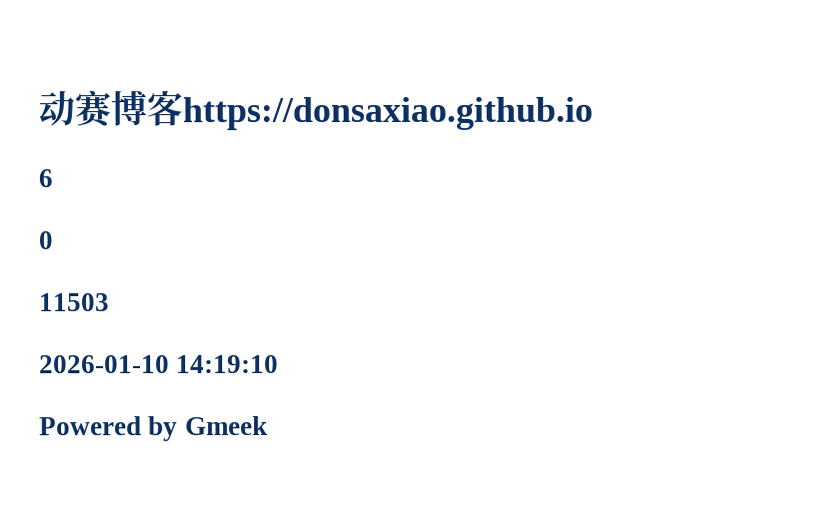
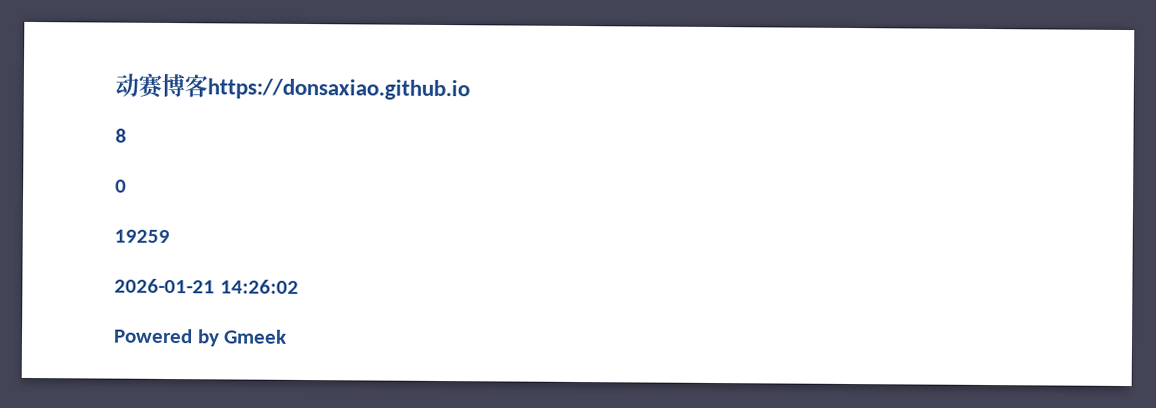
- 6
+ 8
- 11503
- 2026-01-10 14:19:10
+ 19259
+ 2026-01-21 14:26:02

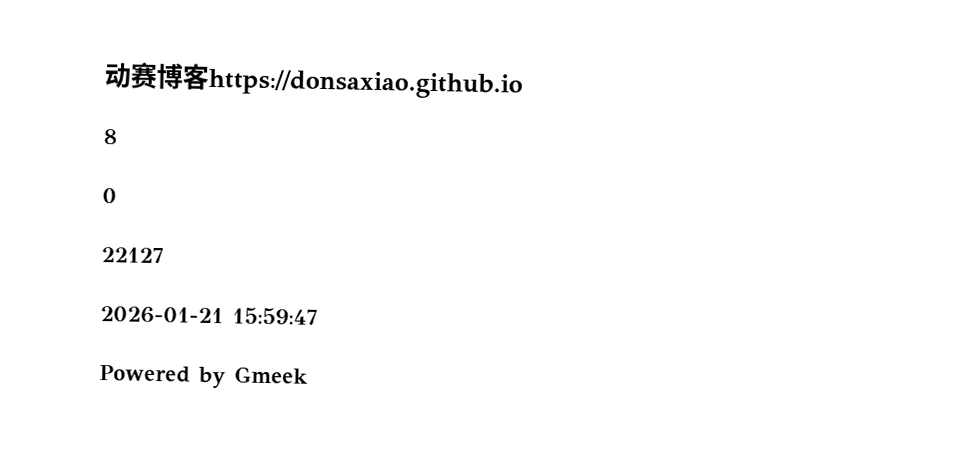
- 19259
+ 22127
- 2026-01-21 14:26:02
+ 2026-01-21 15:59:47

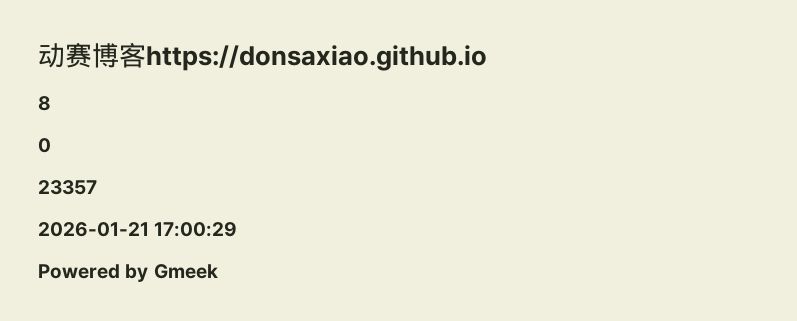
- 22127
+ 23357
- 2026-01-21 15:59:47
+ 2026-01-21 17:00:29

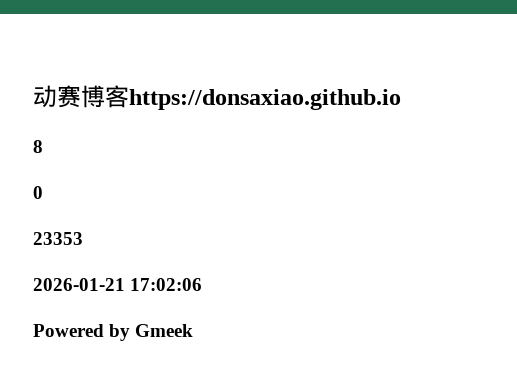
- 23357
+ 23353
- 2026-01-21 17:00:29
+ 2026-01-21 17:02:06

